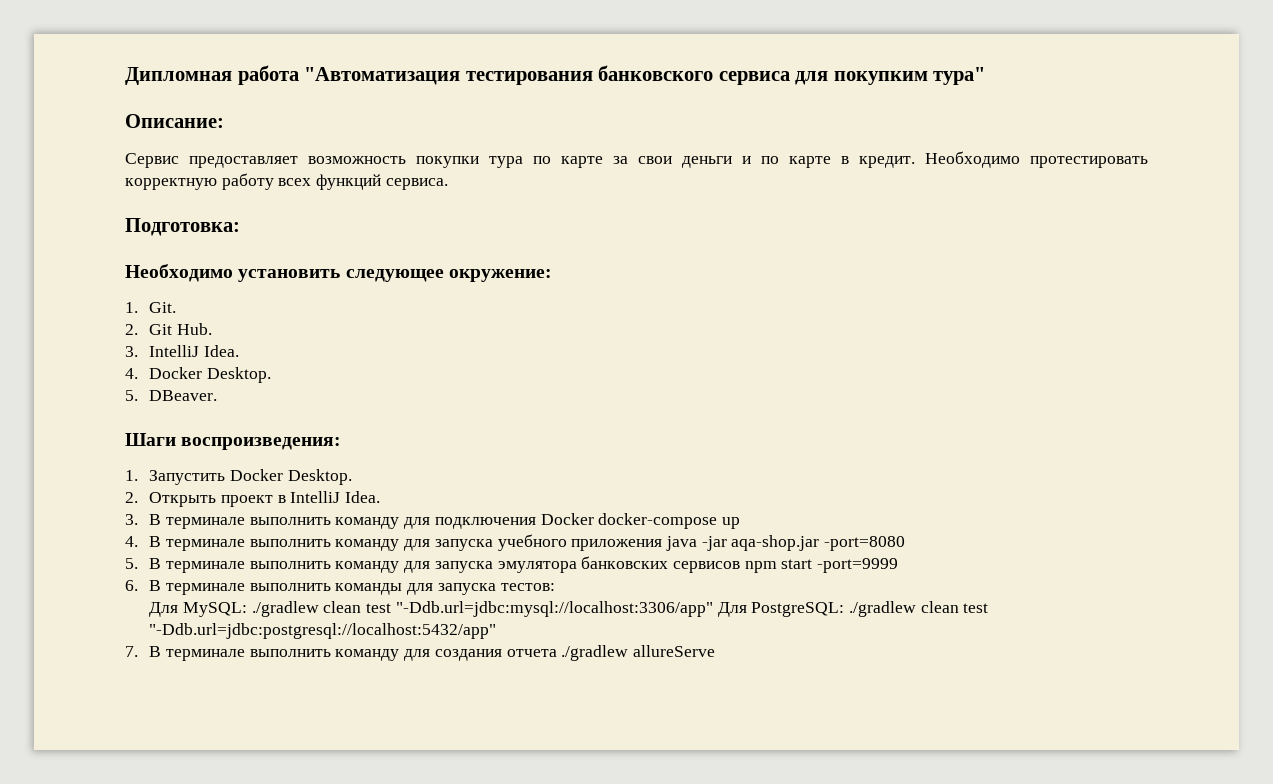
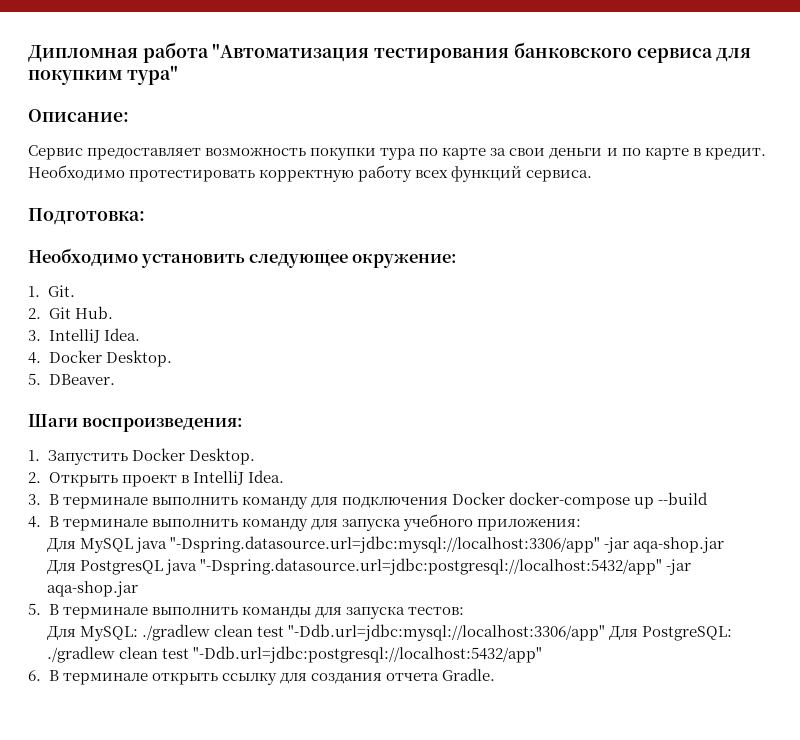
- 3. В терминале выполнить команду для подключения Docker docker-compose up
+ 3. В терминале выполнить команду для подключения Docker docker-compose up --build
- 4. В терминале выполнить команду для запуска учебного приложения java -jar aqa-shop.jar -port=8080
- 5. В терминале выполнить команду для запуска эмулятора банковских сервисов npm start -port=9999
- 6. В терминале выполнить команды для запуска тестов:
+ 4. В терминале выполнить команду для запуска учебного приложения:
+ Для MySQL java "-Dspring.datasource.url=jdbc:mysql://localhost:3306/app" -jar aqa-shop.jar
+ Для PostgresQL java "-Dspring.datasource.url=jdbc:postgresql://localhost:5432/app" -jar aqa-shop.jar
+ 5. В терминале выполнить команды для запуска тестов:
- 7. В терминале выполнить команду для создания отчета ./gradlew allureServe
+ 6. В терминале открыть ссылку для создания отчета Gradle.

